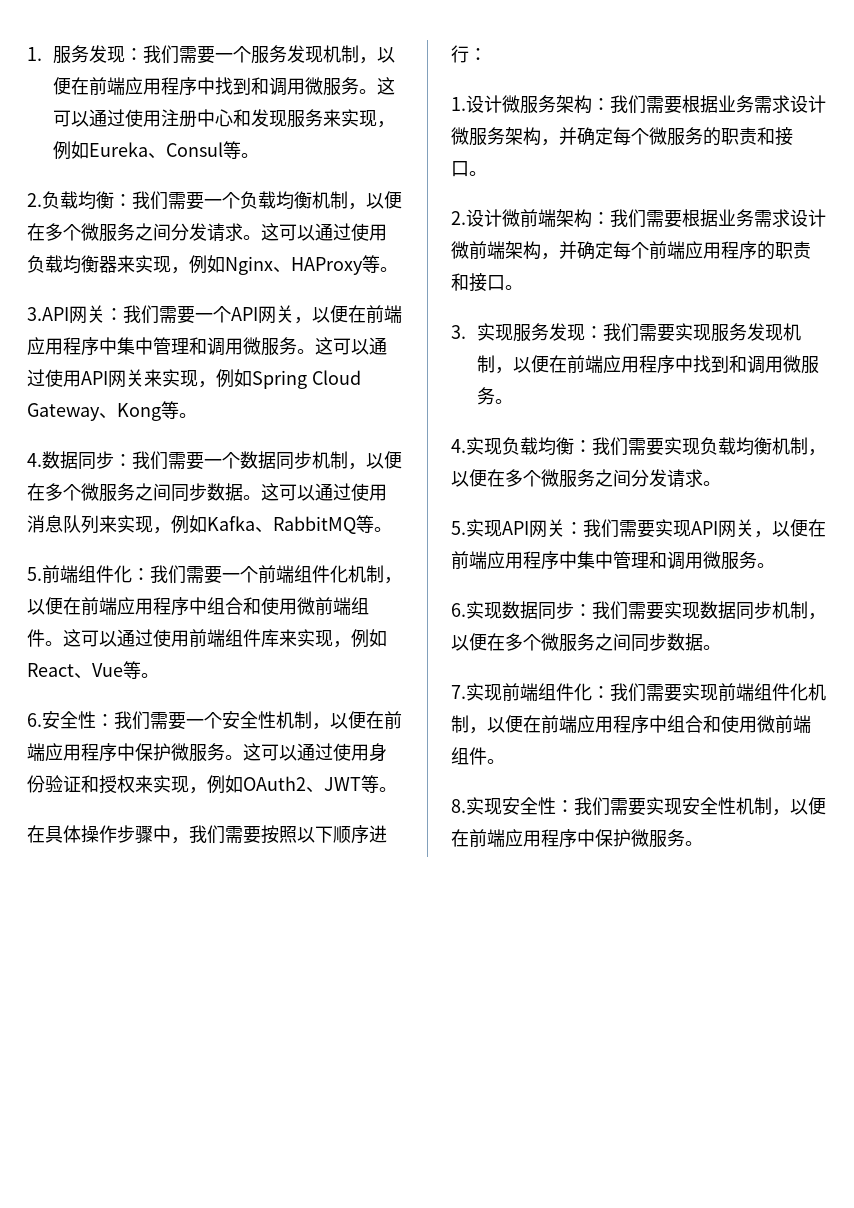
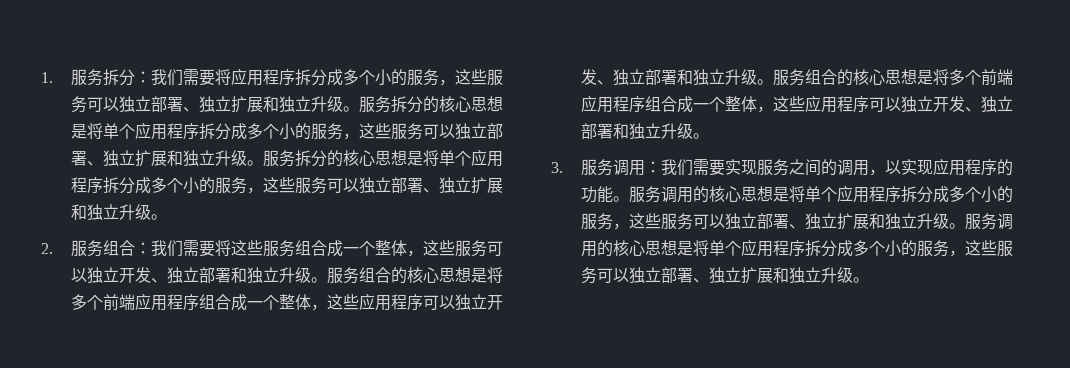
- 1.服务发现：我们需要一个服务发现机制，以便在前端应用程序中找到和调用微服务。这可以通过使用注册中心和发现服务来实现，例如Eureka、Consul等。
- 2.负载均衡：我们需要一个负载均衡机制，以便在多个微服务之间分发请求。这可以通过使用负载均衡器来实现，例如Nginx、HAProxy等。
- 3.API网关：我们需要一个API网关，以便在前端应用程序中集中管理和调用微服务。这可以通过使用API网关来实现，例如Spring Cloud Gateway、Kong等。
- 4.数据同步：我们需要一个数据同步机制，以便在多个微服务之间同步数据。这可以通过使用消息队列来实现，例如Kafka、RabbitMQ等。
- 5.前端组件化：我们需要一个前端组件化机制，以便在前端应用程序中组合和使用微前端组件。这可以通过使用前端组件库来实现，例如React、Vue等。
- 6.安全性：我们需要一个安全性机制，以便在前端应用程序中保护微服务。这可以通过使用身份验证和授权来实现，例如OAuth2、JWT等。
- 在具体操作步骤中，我们需要按照以下顺序进行：
- 1.设计微服务架构：我们需要根据业务需求设计微服务架构，并确定每个微服务的职责和接口。
- 2.设计微前端架构：我们需要根据业务需求设计微前端架构，并确定每个前端应用程序的职责和接口。
+ 1.服务拆分：我们需要将应用程序拆分成多个小的服务，这些服务可以独立部署、独立扩展和独立升级。服务拆分的核心思想是将单个应用程序拆分成多个小的服务，这些服务可以独立部署、独立扩展和独立升级。服务拆分的核心思想是将单个应用程序拆分成多个小的服务，这些服务可以独立部署、独立扩展和独立升级。
+ 2.服务组合：我们需要将这些服务组合成一个整体，这些服务可以独立开发、独立部署和独立升级。服务组合的核心思想是将多个前端应用程序组合成一个整体，这些应用程序可以独立开发、独立部署和独立升级。服务组合的核心思想是将多个前端应用程序组合成一个整体，这些应用程序可以独立开发、独立部署和独立升级。
- 3.实现服务发现：我们需要实现服务发现机制，以便在前端应用程序中找到和调用微服务。
- 4.实现负载均衡：我们需要实现负载均衡机制，以便在多个微服务之间分发请求。
- 5.实现API网关：我们需要实现API网关，以便在前端应用程序中集中管理和调用微服务。
- 6.实现数据同步：我们需要实现数据同步机制，以便在多个微服务之间同步数据。
- 7.实现前端组件化：我们需要实现前端组件化机制，以便在前端应用程序中组合和使用微前端组件。
- 8.实现安全性：我们需要实现安全性机制，以便在前端应用程序中保护微服务。
+ 3.服务调用：我们需要实现服务之间的调用，以实现应用程序的功能。服务调用的核心思想是将单个应用程序拆分成多个小的服务，这些服务可以独立部署、独立扩展和独立升级。服务调用的核心思想是将单个应用程序拆分成多个小的服务，这些服务可以独立部署、独立扩展和独立升级。

